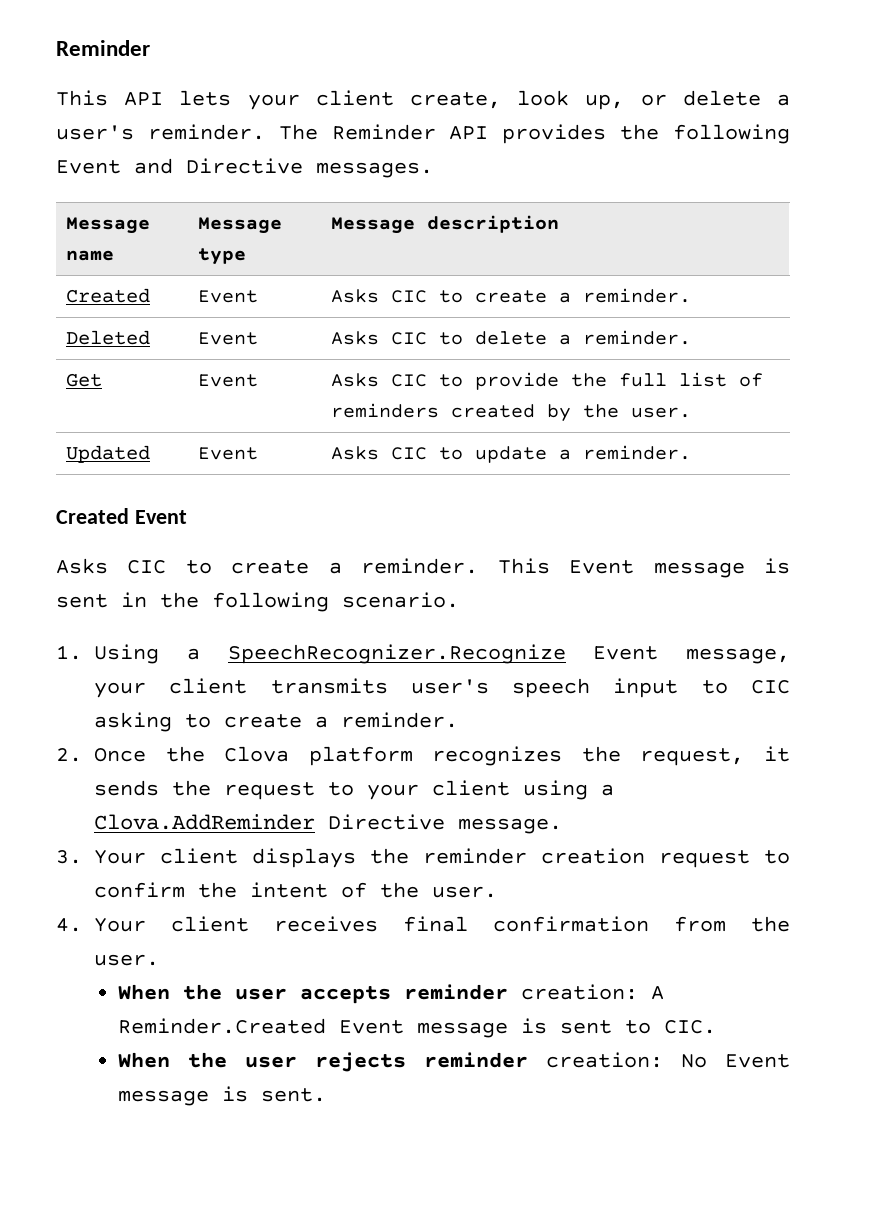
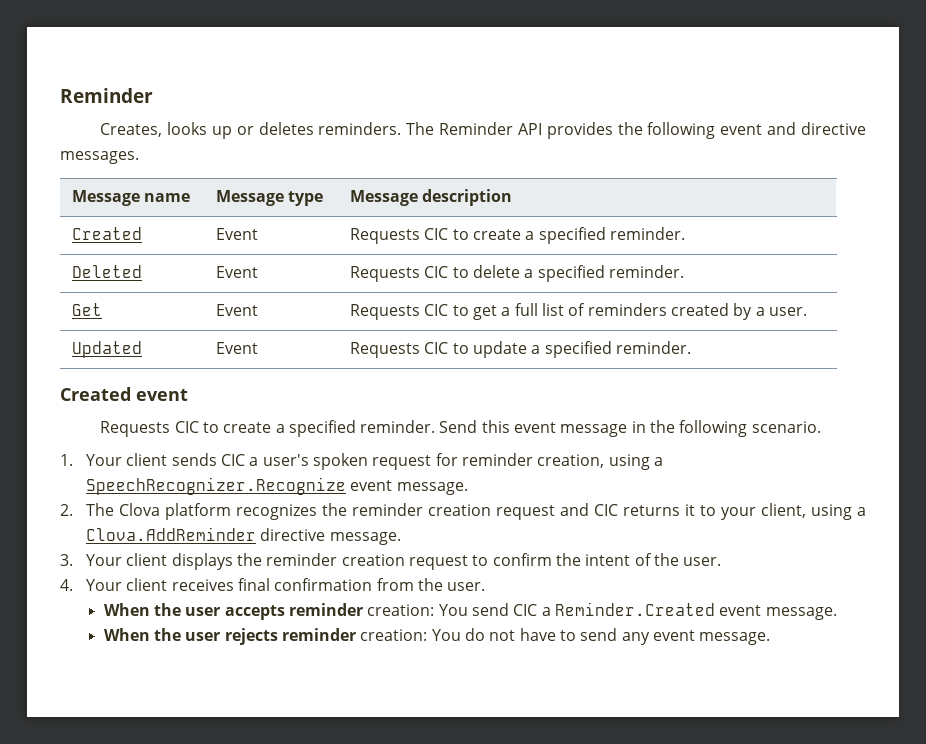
- This API lets your client create, look up, or delete a user's reminder.
+ Creates, looks up or deletes reminders.
- The Reminder API provides the following Event and Directive messages.
+ The Reminder API provides the following event and directive messages.
- Created | Event | Asks CIC to create a reminder.
+ Created | Event | Requests CIC to create a specified reminder.
- Deleted | Event | Asks CIC to delete a reminder.
+ Deleted | Event | Requests CIC to delete a specified reminder.
- Get | Event | Asks CIC to provide the full list of reminders created by the user.
+ Get | Event | Requests CIC to get a full list of reminders created by a user.
- Updated | Event | Asks CIC to update a reminder.
+ Updated | Event | Requests CIC to update a specified reminder.
- Created Event
- Asks CIC to create a reminder. This Event message is sent in the following scenario.
+ Created event
+ Requests CIC to create a specified reminder. Send this event message in the following scenario.
- 1. Using a SpeechRecognizer.Recognize Event message, your client transmits user's speech input to CIC asking to create a reminder.
+ 1. Your client sends CIC a user's spoken request for reminder creation, using a SpeechRecognizer.Recognize event message.
- 2. Once the Clova platform recognizes the request, it sends the request to your client using a Clova.AddReminder Directive message.
+ 2. The Clova platform recognizes the reminder creation request and CIC returns it to your client, using a Clova.AddReminder directive message.
- When the user accepts reminder creation: A Reminder.Created Event message is sent to CIC.
+ When the user accepts reminder creation: You send CIC a Reminder.Created event message.
- When the user rejects reminder creation: No Event message is sent.
+ When the user rejects reminder creation: You do not have to send any event message.

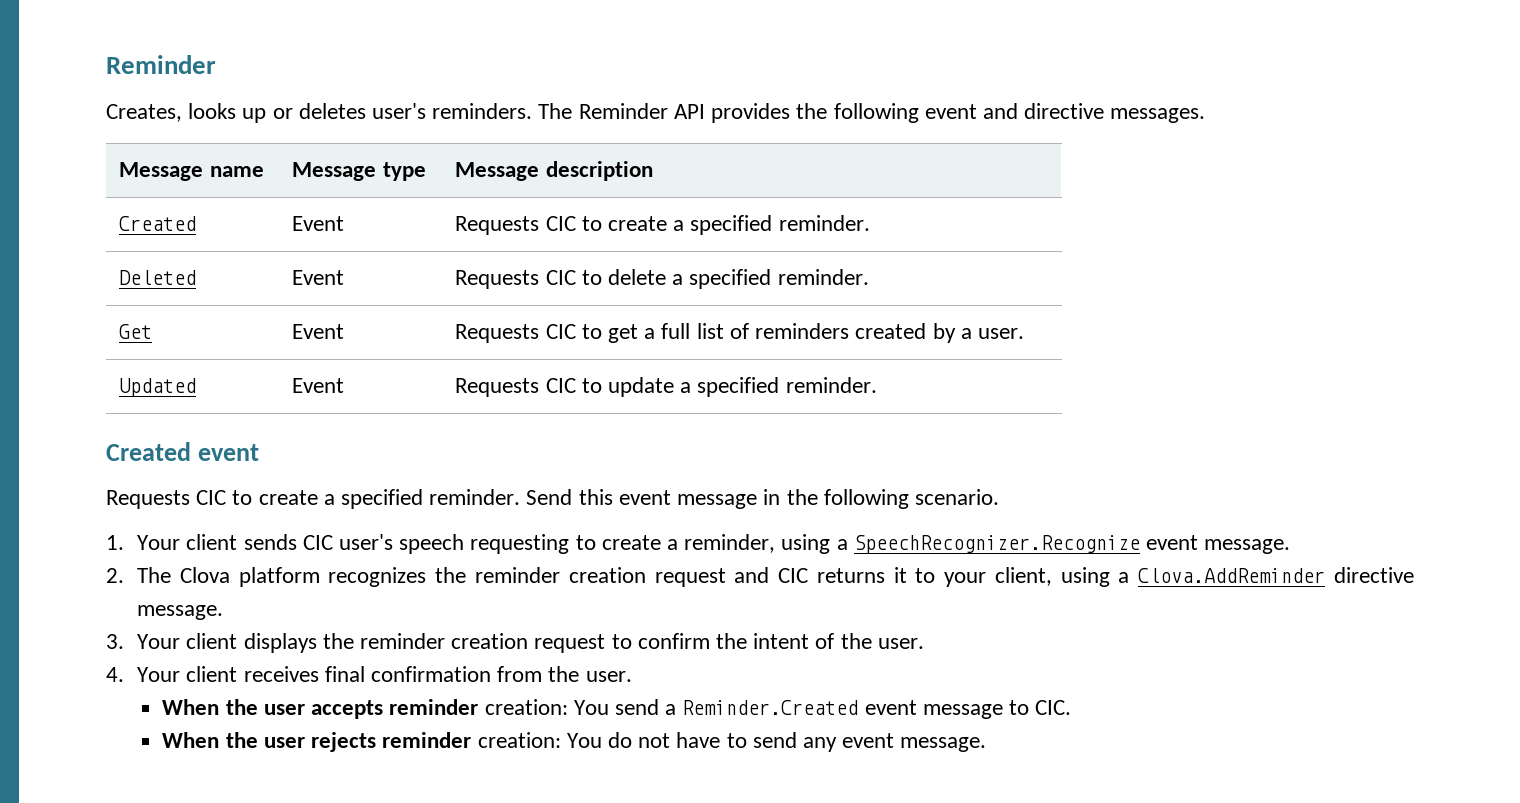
- Creates, looks up or deletes reminders.
+ Creates, looks up or deletes user's reminders.
- 1. Your client sends CIC a user's spoken request for reminder creation, using a SpeechRecognizer.Recognize event message.
+ 1. Your client sends CIC user's speech requesting to create a reminder, using a SpeechRecognizer.Recognize event message.
- When the user accepts reminder creation: You send CIC a Reminder.Created event message.
+ When the user accepts reminder creation: You send a Reminder.Created event message to CIC.

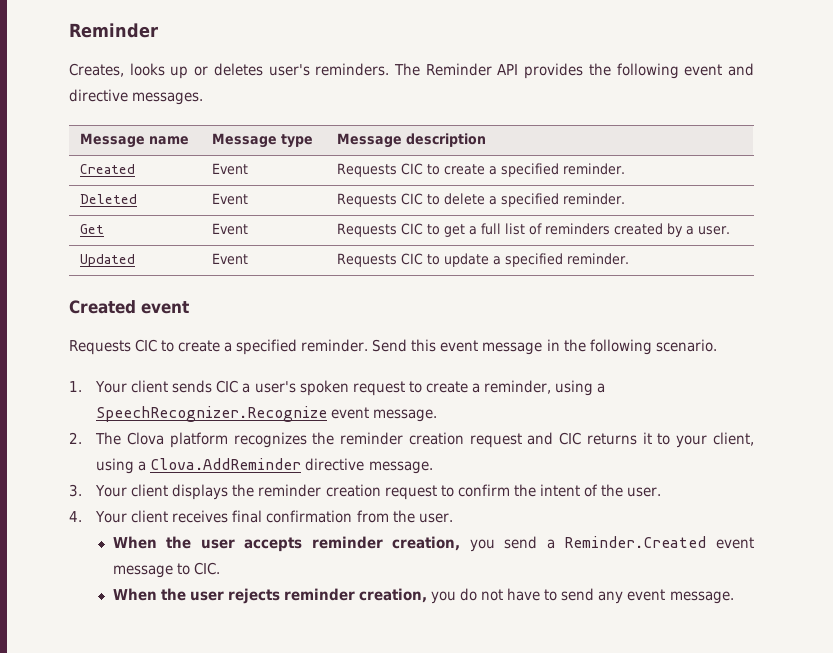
- 1. Your client sends CIC user's speech requesting to create a reminder, using a SpeechRecognizer.Recognize event message.
+ 1. Your client sends CIC a user's spoken request to create a reminder, using a SpeechRecognizer.Recognize event message.
- When the user accepts reminder creation: You send a Reminder.Created event message to CIC.
+ When the user accepts reminder creation, you send a Reminder.Created event message to CIC.
- When the user rejects reminder creation: You do not have to send any event message.
+ When the user rejects reminder creation, you do not have to send any event message.

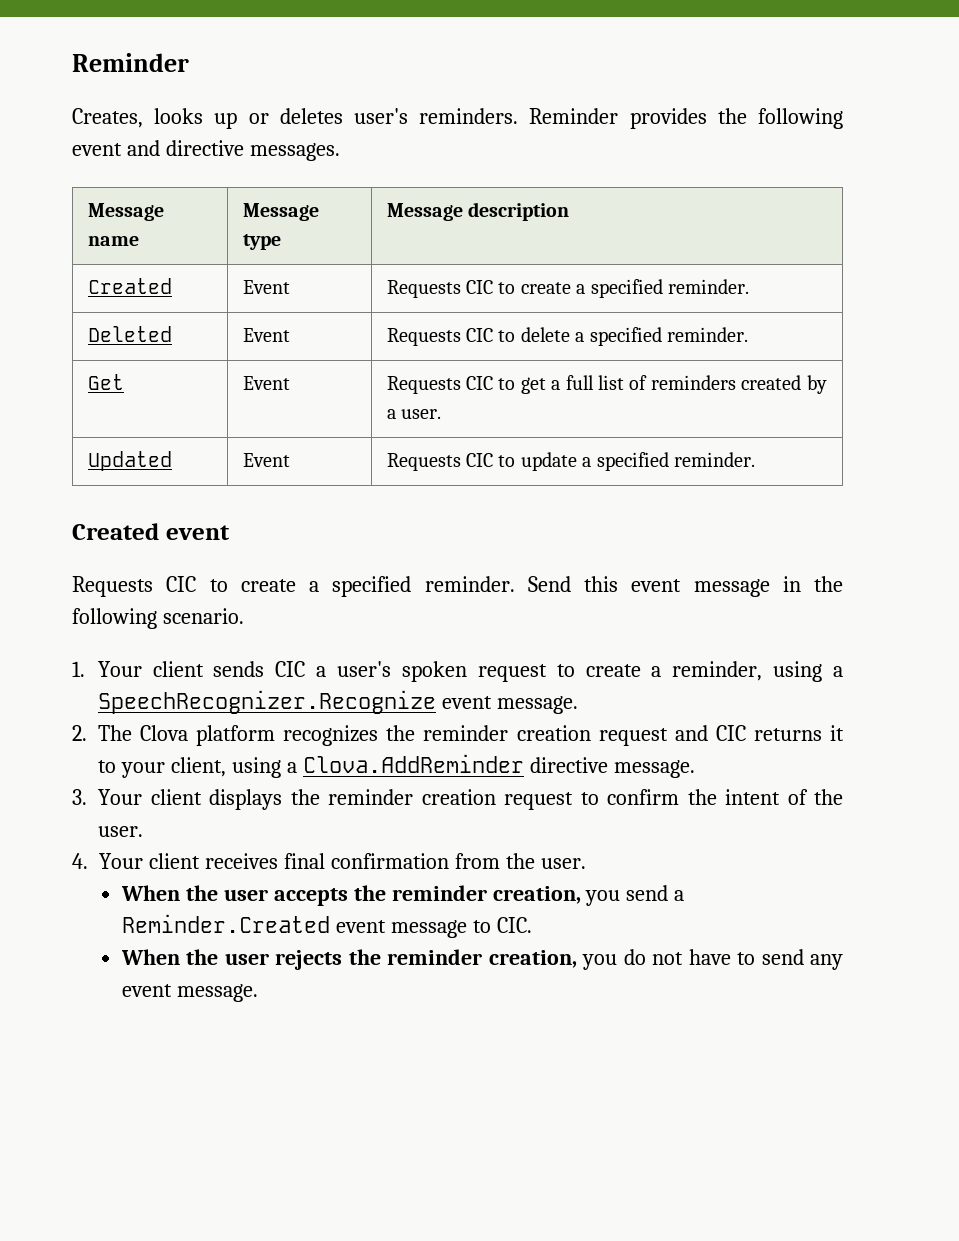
- The Reminder API provides the following event and directive messages.
+ Reminder provides the following event and directive messages.
- When the user accepts reminder creation, you send a Reminder.Created event message to CIC.
+ When the user accepts the reminder creation, you send a Reminder.Created event message to CIC.
- When the user rejects reminder creation, you do not have to send any event message.
+ When the user rejects the reminder creation, you do not have to send any event message.

